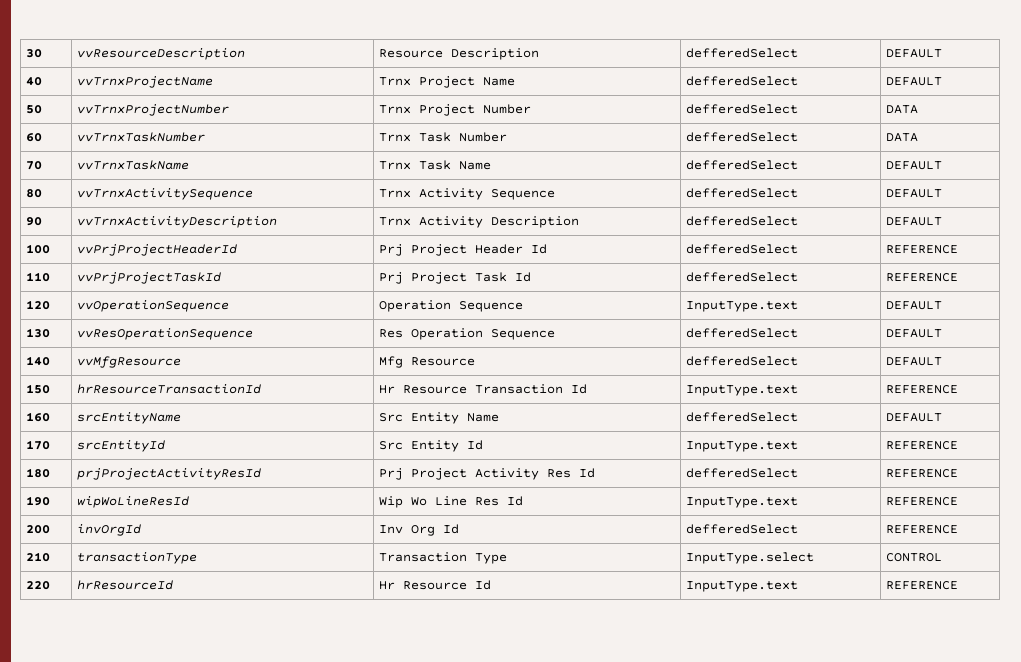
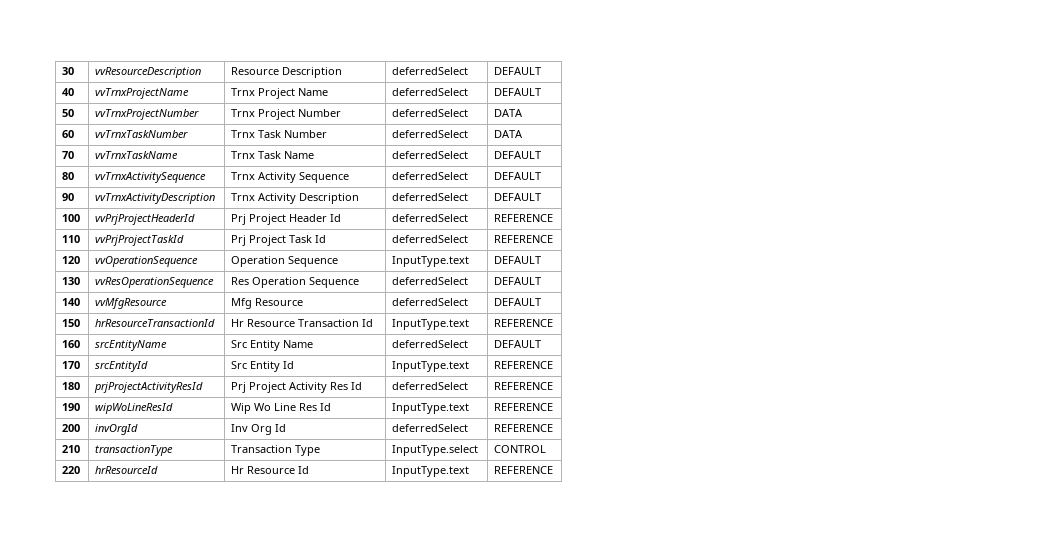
- 30 | vvResourceDescription | Resource Description | defferedSelect | DEFAULT
+ 30 | vvResourceDescription | Resource Description | deferredSelect | DEFAULT
- 40 | vvTrnxProjectName | Trnx Project Name | defferedSelect | DEFAULT
+ 40 | vvTrnxProjectName | Trnx Project Name | deferredSelect | DEFAULT
- 50 | vvTrnxProjectNumber | Trnx Project Number | defferedSelect | DATA
+ 50 | vvTrnxProjectNumber | Trnx Project Number | deferredSelect | DATA
- 60 | vvTrnxTaskNumber | Trnx Task Number | defferedSelect | DATA
+ 60 | vvTrnxTaskNumber | Trnx Task Number | deferredSelect | DATA
- 70 | vvTrnxTaskName | Trnx Task Name | defferedSelect | DEFAULT
+ 70 | vvTrnxTaskName | Trnx Task Name | deferredSelect | DEFAULT
- 80 | vvTrnxActivitySequence | Trnx Activity Sequence | defferedSelect | DEFAULT
+ 80 | vvTrnxActivitySequence | Trnx Activity Sequence | deferredSelect | DEFAULT
- 90 | vvTrnxActivityDescription | Trnx Activity Description | defferedSelect | DEFAULT
+ 90 | vvTrnxActivityDescription | Trnx Activity Description | deferredSelect | DEFAULT
- 100 | vvPrjProjectHeaderId | Prj Project Header Id | defferedSelect | REFERENCE
+ 100 | vvPrjProjectHeaderId | Prj Project Header Id | deferredSelect | REFERENCE
- 110 | vvPrjProjectTaskId | Prj Project Task Id | defferedSelect | REFERENCE
+ 110 | vvPrjProjectTaskId | Prj Project Task Id | deferredSelect | REFERENCE
- 130 | vvResOperationSequence | Res Operation Sequence | defferedSelect | DEFAULT
+ 130 | vvResOperationSequence | Res Operation Sequence | deferredSelect | DEFAULT
- 140 | vvMfgResource | Mfg Resource | defferedSelect | DEFAULT
+ 140 | vvMfgResource | Mfg Resource | deferredSelect | DEFAULT
- 160 | srcEntityName | Src Entity Name | defferedSelect | DEFAULT
+ 160 | srcEntityName | Src Entity Name | deferredSelect | DEFAULT
- 180 | prjProjectActivityResId | Prj Project Activity Res Id | defferedSelect | REFERENCE
+ 180 | prjProjectActivityResId | Prj Project Activity Res Id | deferredSelect | REFERENCE
- 200 | invOrgId | Inv Org Id | defferedSelect | REFERENCE
+ 200 | invOrgId | Inv Org Id | deferredSelect | REFERENCE

